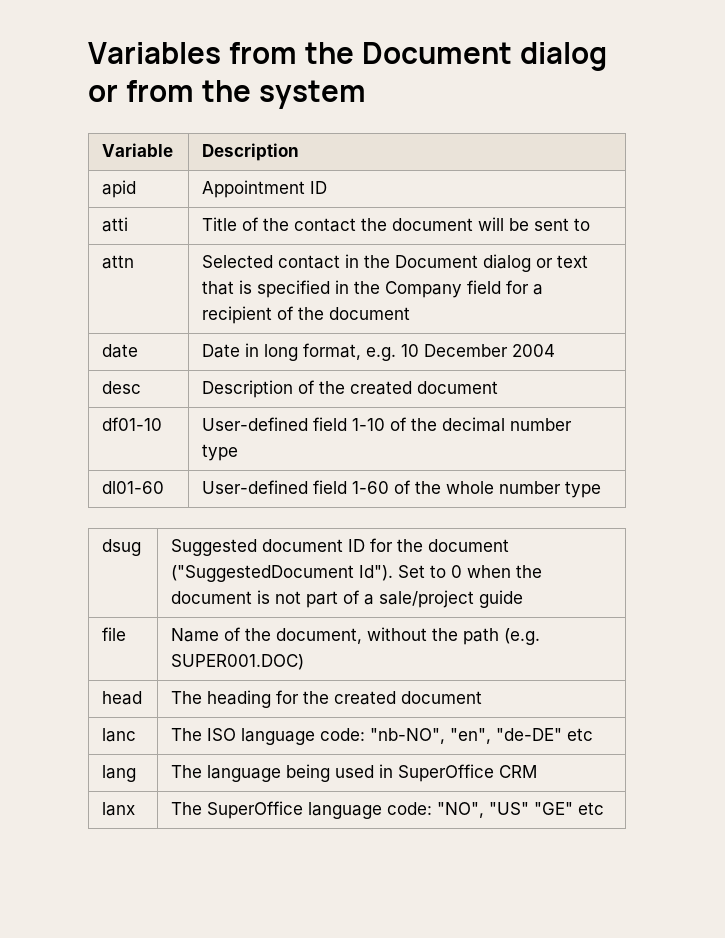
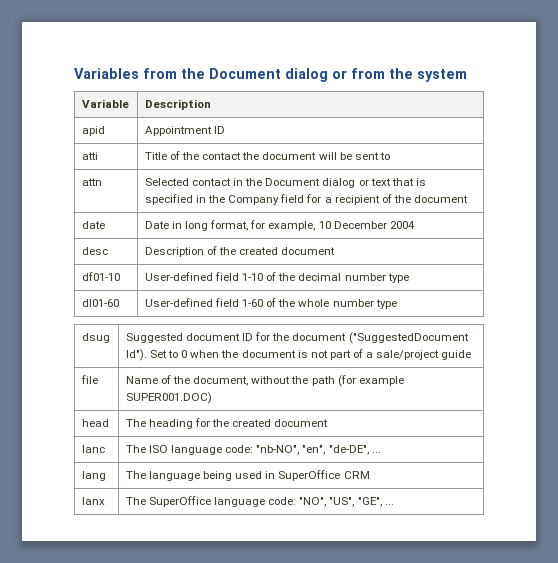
- date | Date in long format, e.g. 10 December 2004
+ date | Date in long format, for example, 10 December 2004
- file | Name of the document, without the path (e.g. SUPER001.DOC)
+ file | Name of the document, without the path (for example SUPER001.DOC)
- lanc | The ISO language code: "nb-NO", "en", "de-DE" etc
+ lanc | The ISO language code: "nb-NO", "en", "de-DE", ...
- lanx | The SuperOffice language code: "NO", "US" "GE" etc
+ lanx | The SuperOffice language code: "NO", "US", "GE", ...

